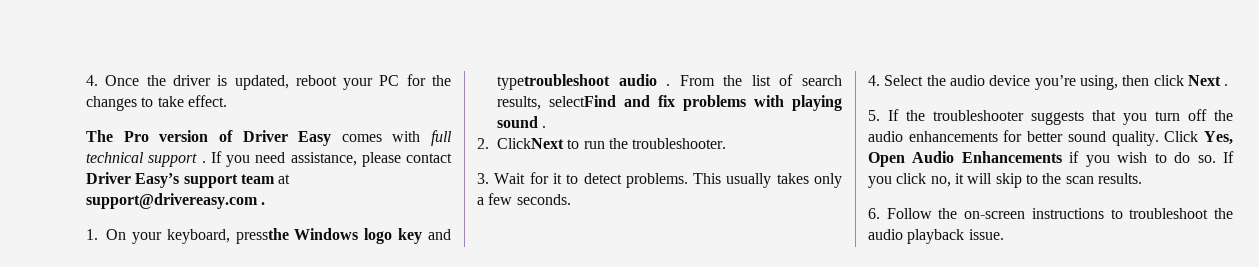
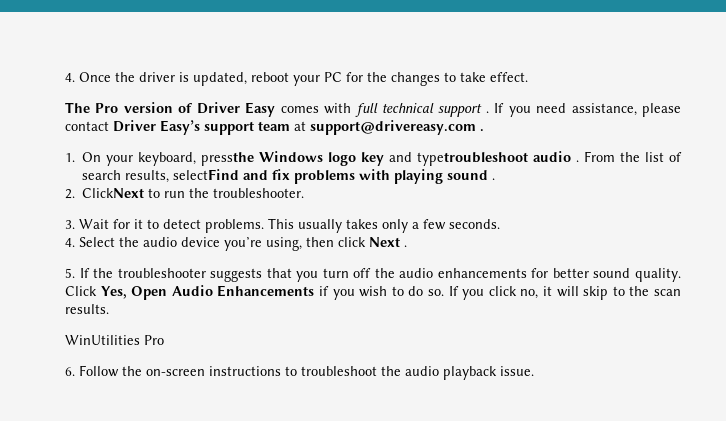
+ WinUtilities Pro

